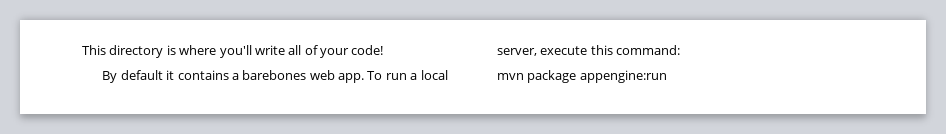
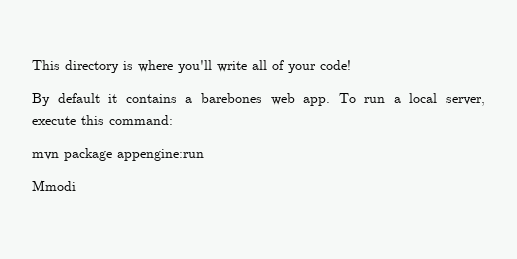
+ Mmodi

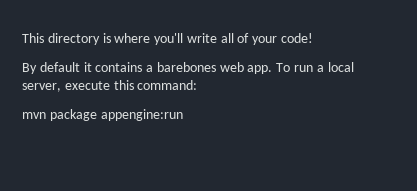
- Mmodi

